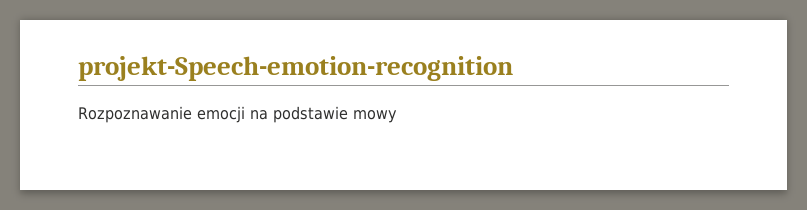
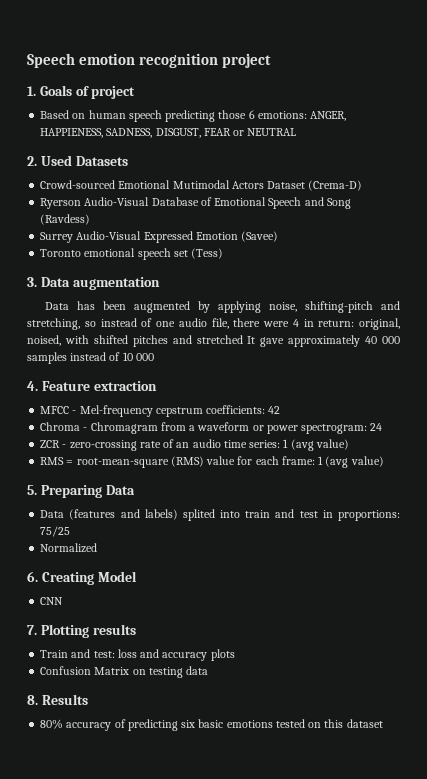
- projekt-Speech-emotion-recognition
- Rozpoznawanie emocji na podstawie mowy
+ Speech emotion recognition project
+ 1. Goals of project
+ Based on human speech predicting those 6 emotions: ANGER, HAPPIENESS, SADNESS, DISGUST, FEAR or NEUTRAL
+ 2. Used Datasets
+ Crowd-sourced Emotional Mutimodal Actors Dataset (Crema-D)
+ Ryerson Audio-Visual Database of Emotional Speech and Song (Ravdess)
+ Surrey Audio-Visual Expressed Emotion (Savee)
+ Toronto emotional speech set (Tess)
+ 3. Data augmentation
+ Data has been augmented by applying noise, shifting-pitch and stretching, so instead of one audio file, there were 4 in return: original, noised, with shifted pitches and stretched It gave approximately 40 000 samples instead of 10 000
+ 4. Feature extraction
+ MFCC - Mel-frequency cepstrum coefficients: 42
+ Chroma - Chromagram from a waveform or power spectrogram: 24
+ ZCR - zero-crossing rate of an audio time series: 1 (avg value)
+ RMS = root-mean-square (RMS) value for each frame: 1 (avg value)
+ 5. Preparing Data
+ Data (features and labels) splited into train and test in proportions: 75/25
+ Normalized
+ 6. Creating Model
+ CNN
+ 7. Plotting results
+ Train and test: loss and accuracy plots
+ Confusion Matrix on testing data
+ 8. Results
+ 80% accuracy of predicting six basic emotions tested on this dataset

